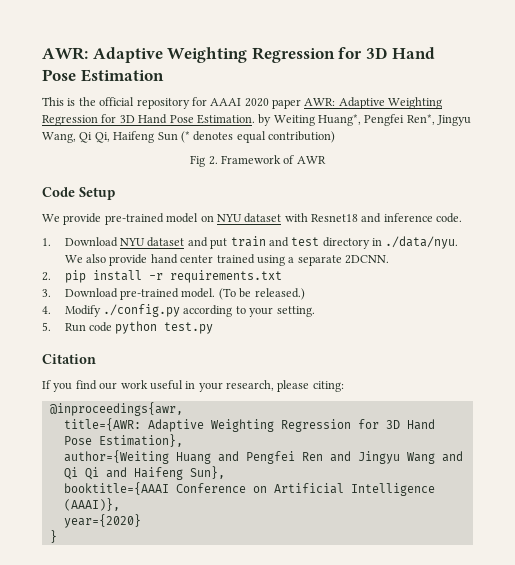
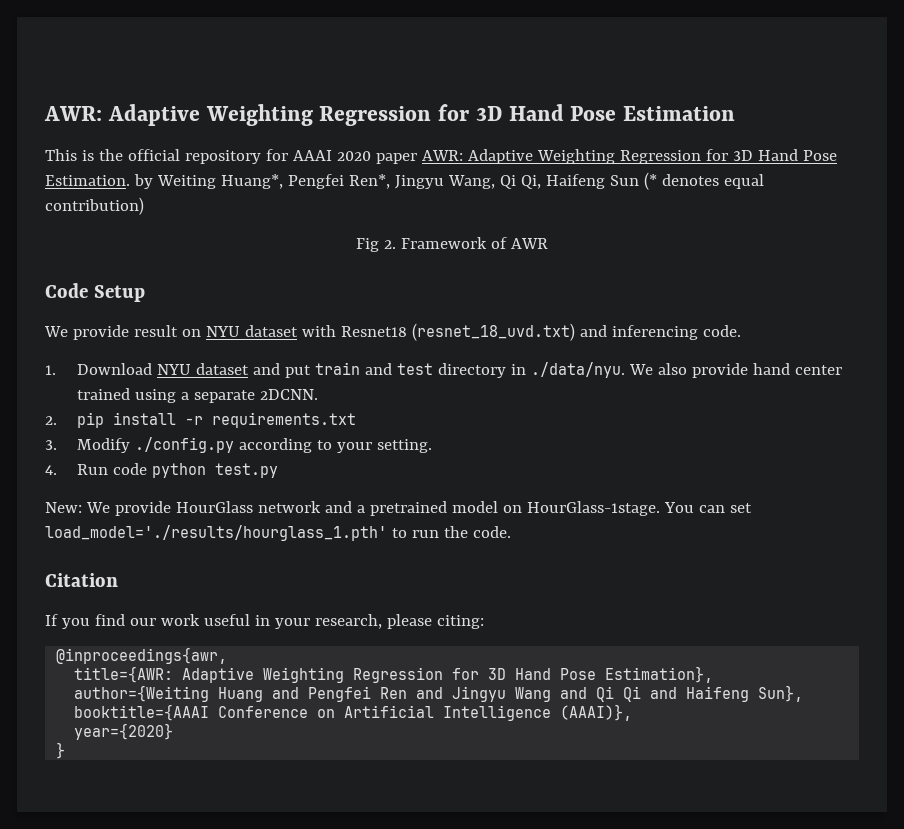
- We provide pre-trained model on NYU dataset with Resnet18 and inference code.
+ We provide result on NYU dataset with Resnet18 (resnet_18_uvd.txt) and inferencing code.
- 3. Download pre-trained model. (To be released.)
- 4. Modify ./config.py according to your setting.
+ 3. Modify ./config.py according to your setting.
- 5. Run code python test.py
+ 4. Run code python test.py
+ New: We provide HourGlass network and a pretrained model on HourGlass-1stage. You can set load_model='./results/hourglass_1.pth' to run the code.

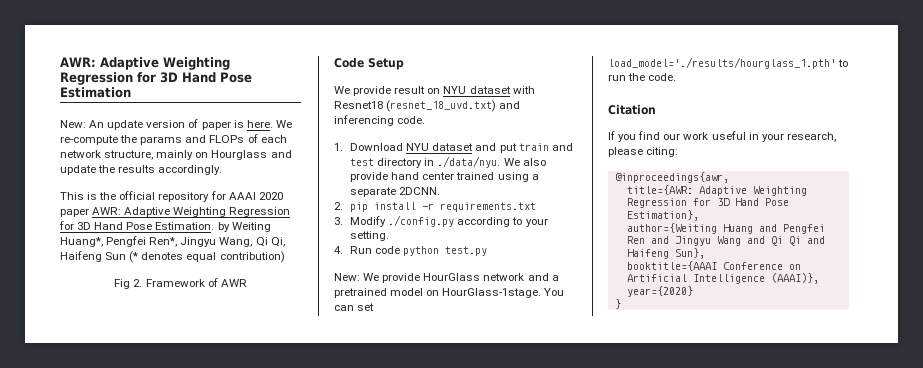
+ New: An update version of paper is here. We re-compute the params and FLOPs of each network structure, mainly on Hourglass and update the results accordingly.

